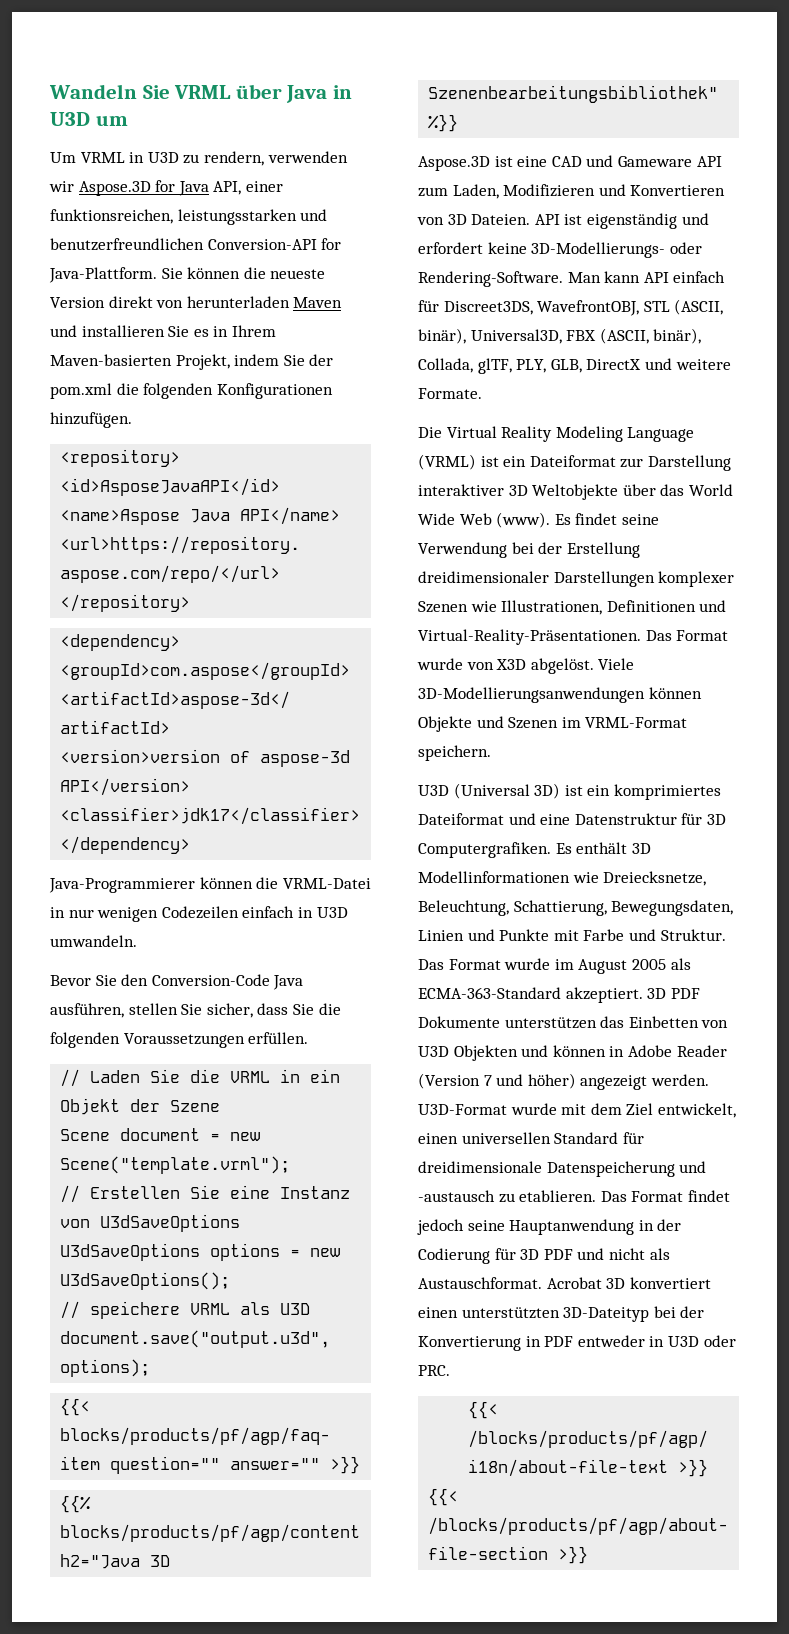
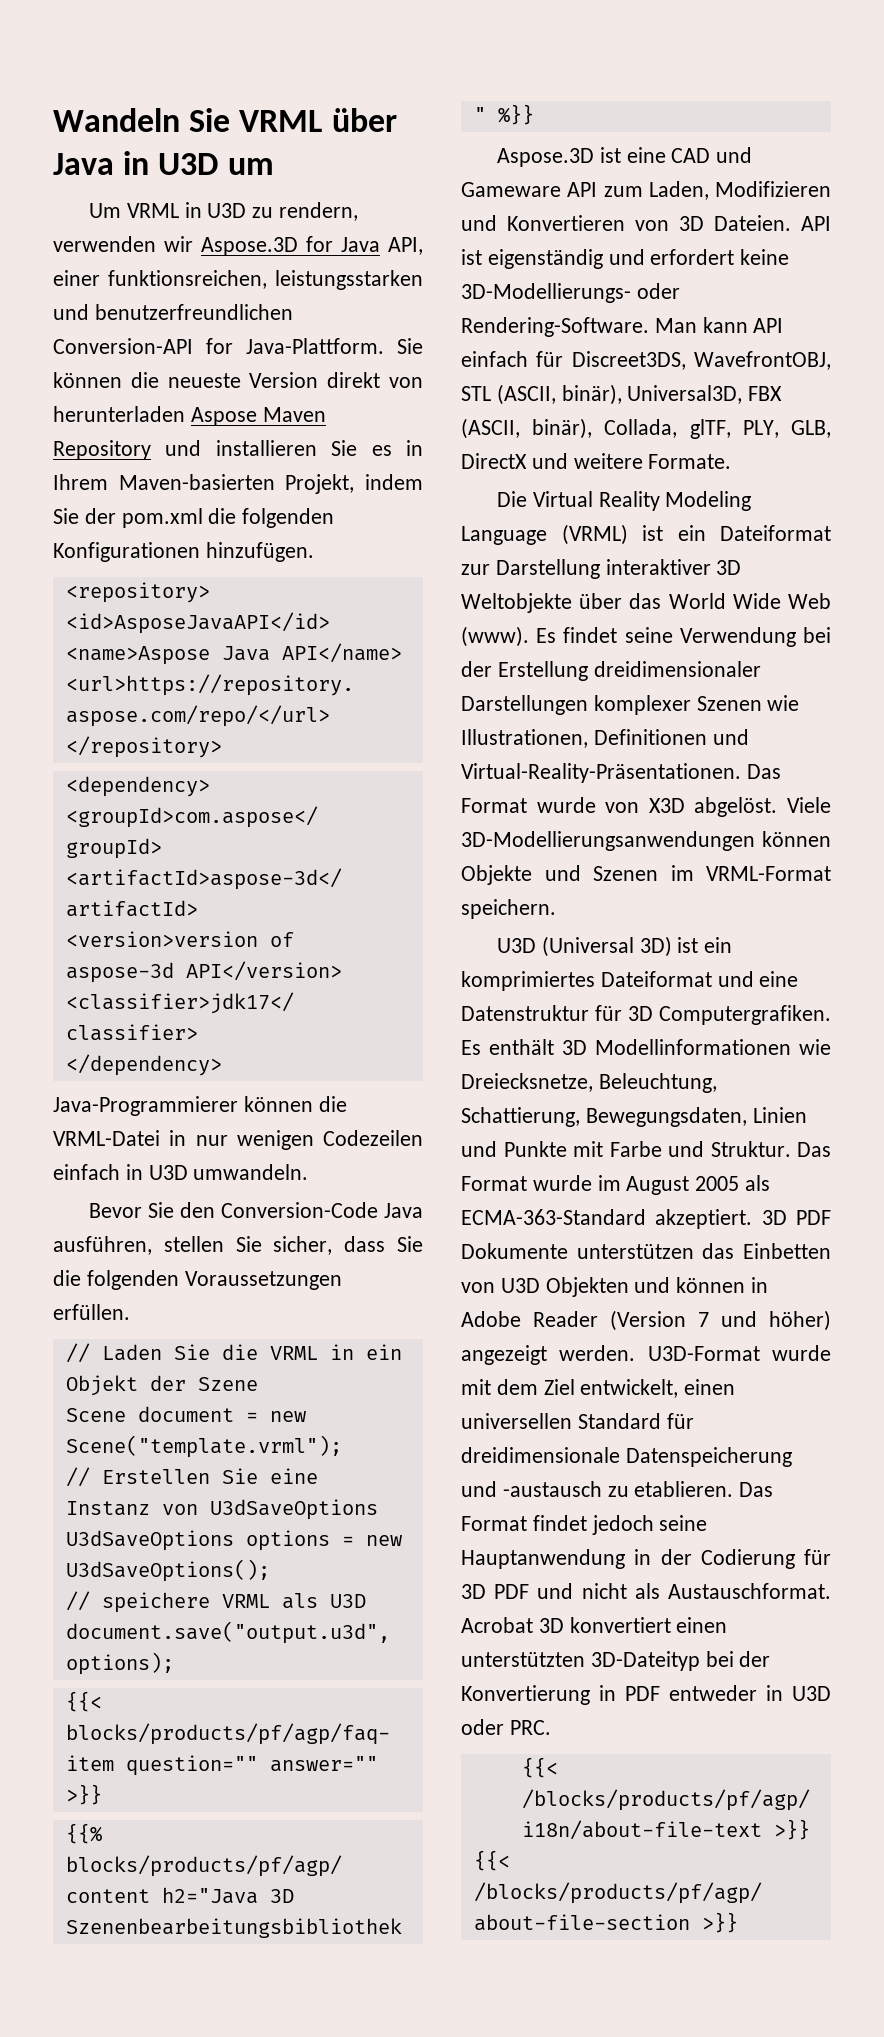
- Sie können die neueste Version direkt von herunterladen Maven und installieren Sie es in Ihrem Maven-basierten Projekt, indem Sie der pom.xml die folgenden Konfigurationen hinzufügen.
+ Sie können die neueste Version direkt von herunterladen Aspose Maven Repository und installieren Sie es in Ihrem Maven-basierten Projekt, indem Sie der pom.xml die folgenden Konfigurationen hinzufügen.

